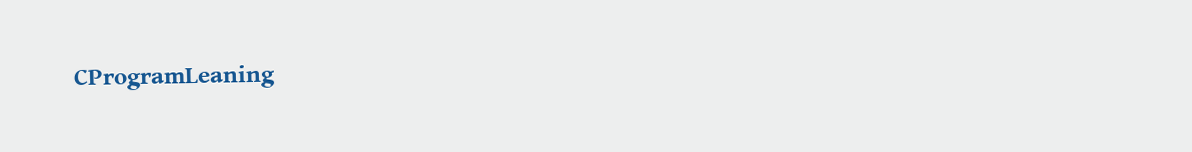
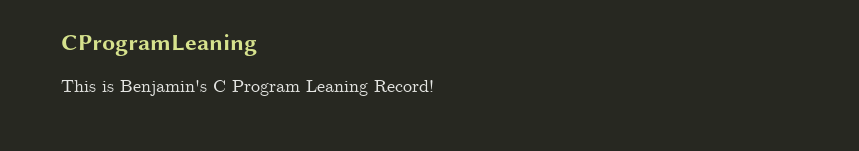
+ This is Benjamin's C Program Leaning Record!

